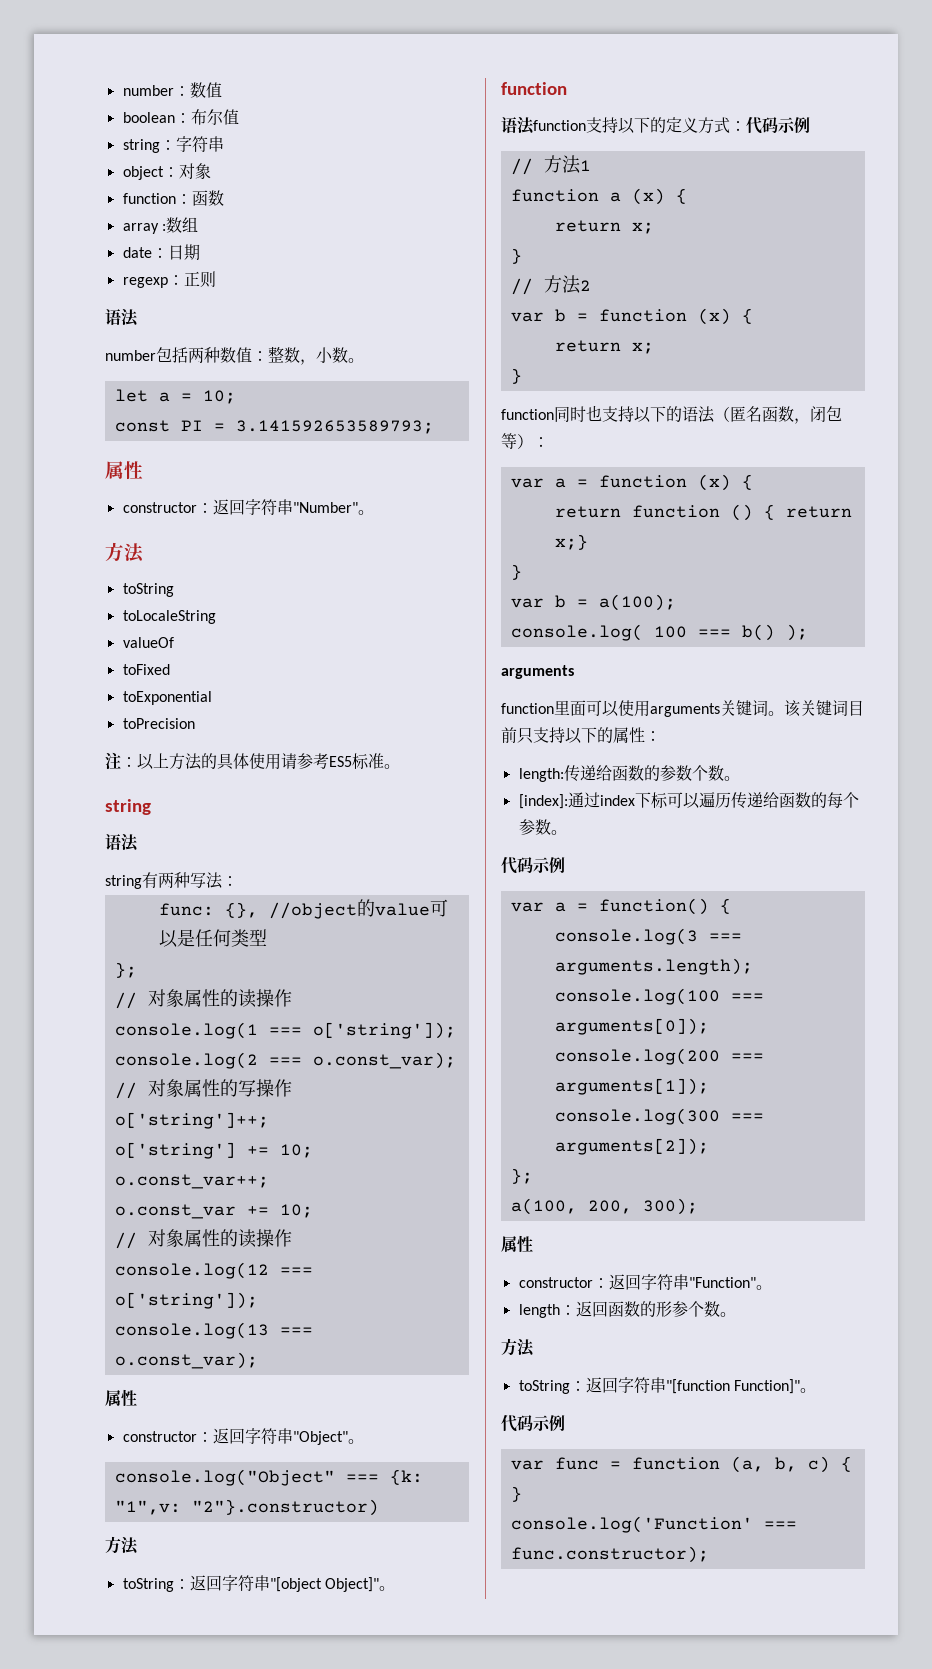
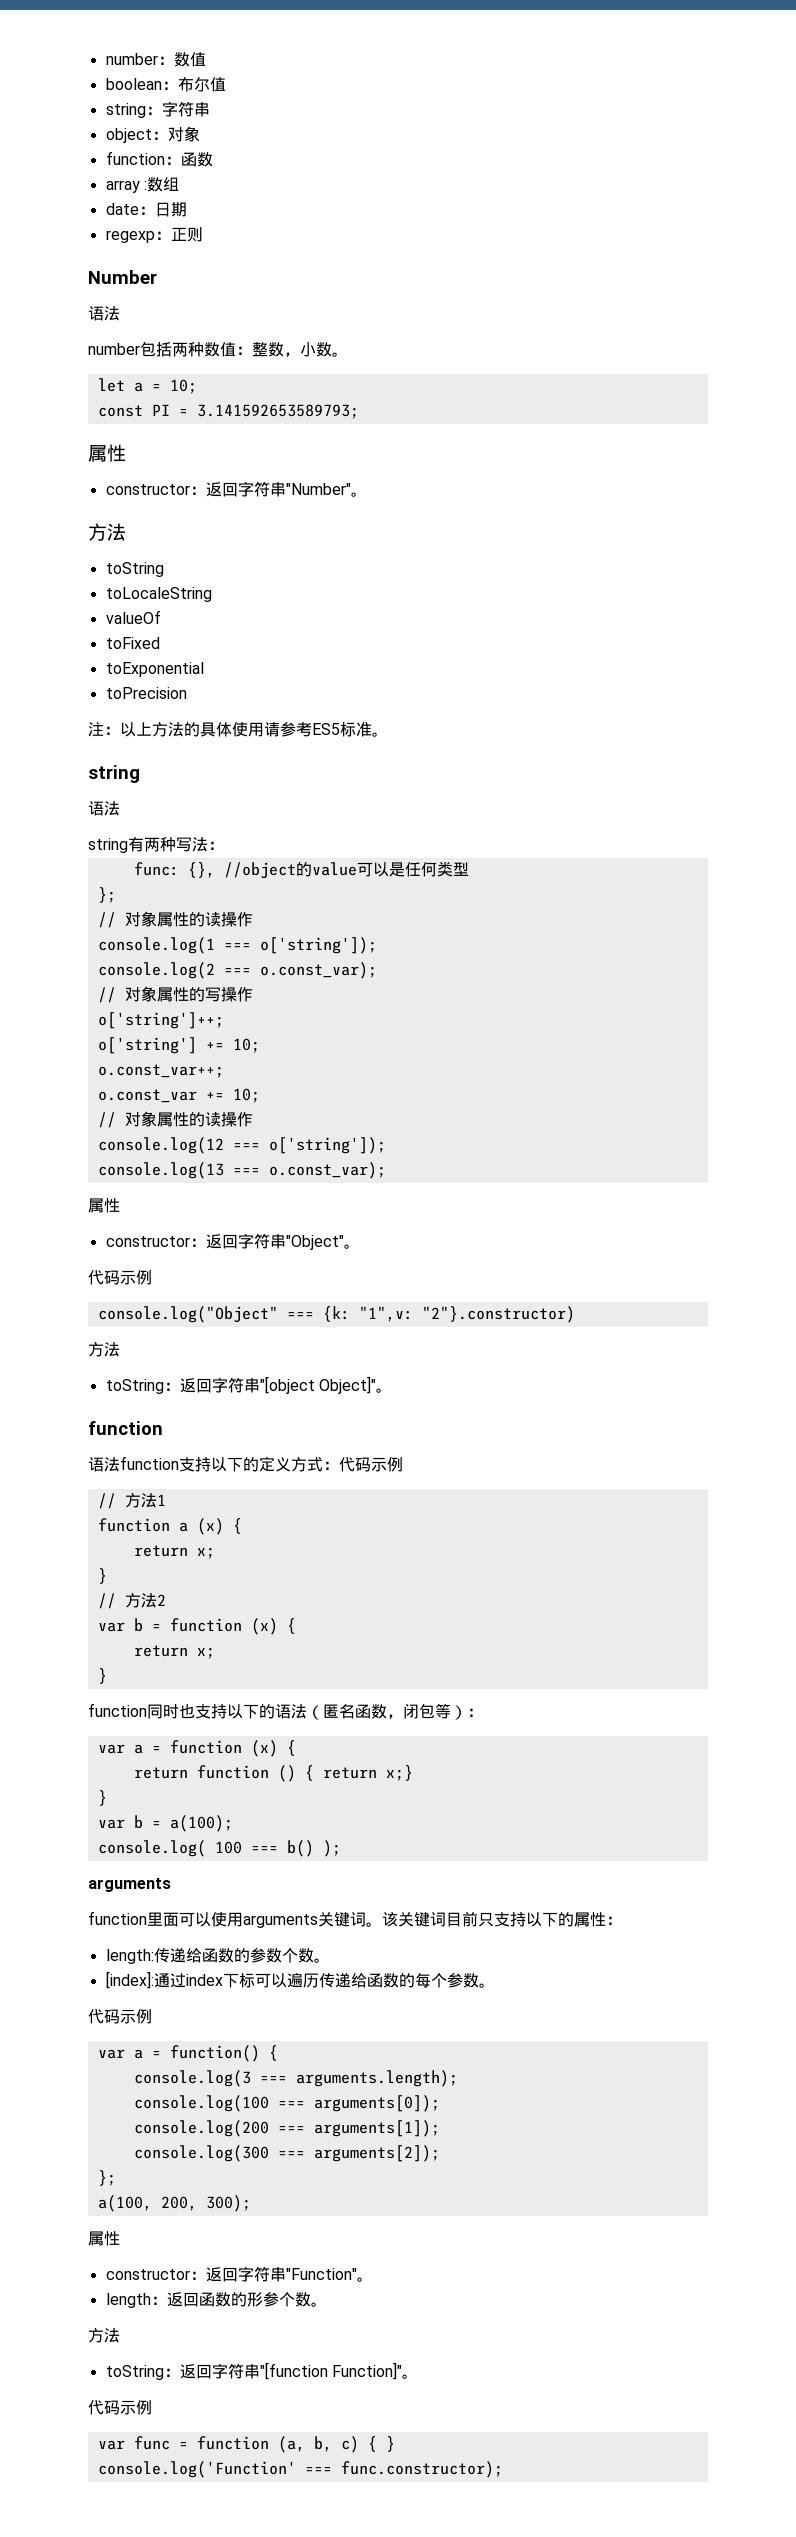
+ Number
  constructor：返回字符串"Object"。
+ 代码示例

